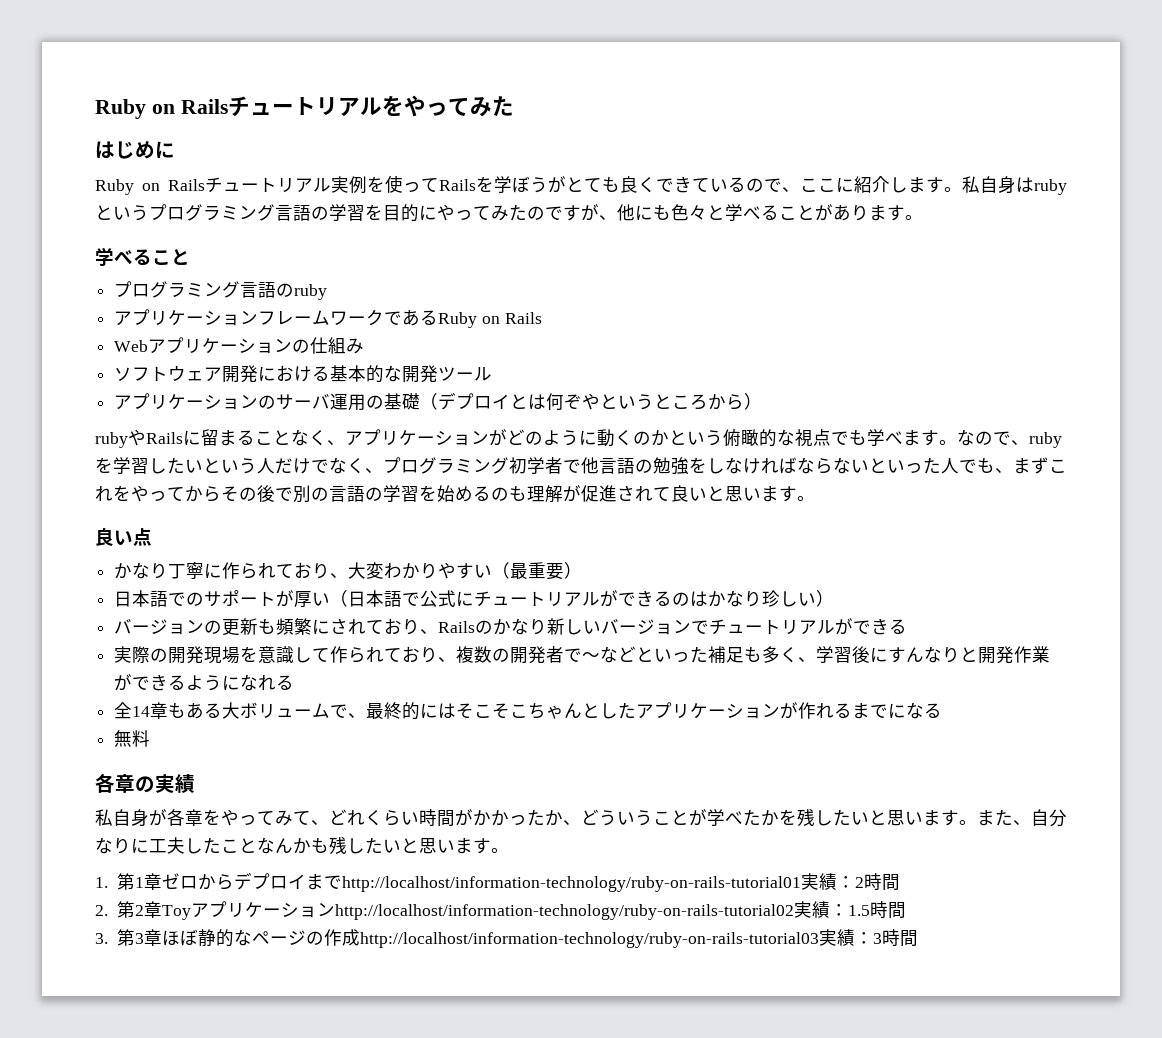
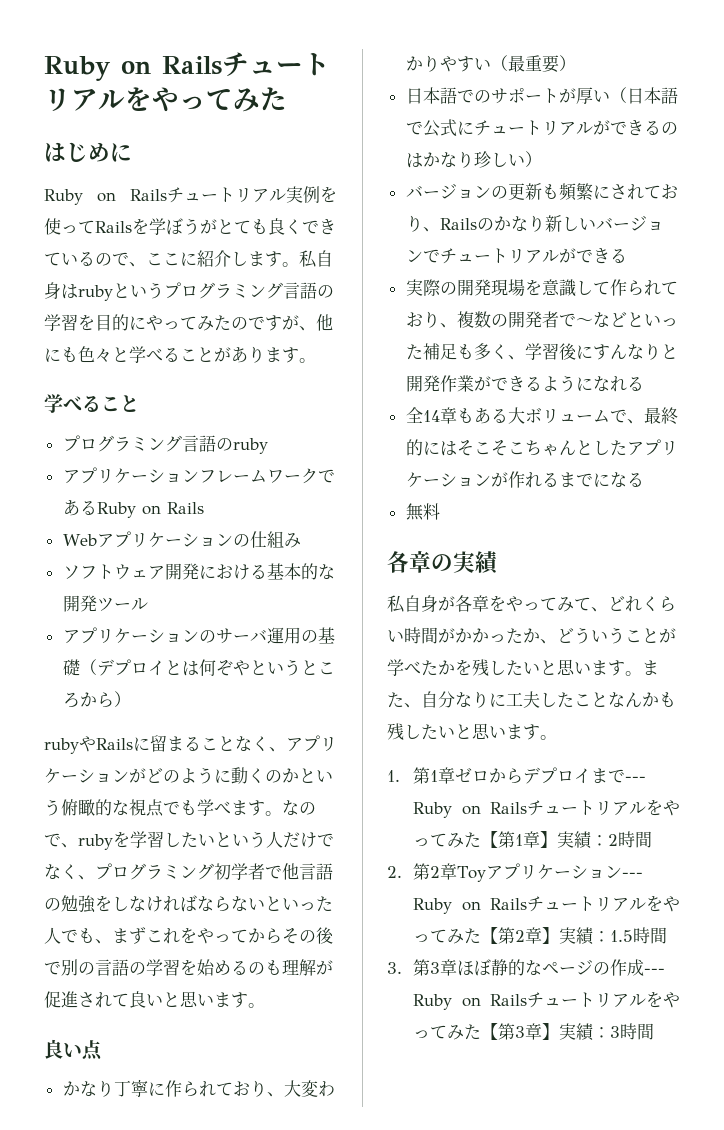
- 1.第1章ゼロからデプロイまでhttp://localhost/information-technology/ruby-on-rails-tutorial01実績：2時間
+ 1.第1章ゼロからデプロイまで--- Ruby on Railsチュートリアルをやってみた【第1章】実績：2時間
- 2.第2章Toyアプリケーションhttp://localhost/information-technology/ruby-on-rails-tutorial02実績：1.5時間
+ 2.第2章Toyアプリケーション--- Ruby on Railsチュートリアルをやってみた【第2章】実績：1.5時間
- 3.第3章ほぼ静的なページの作成http://localhost/information-technology/ruby-on-rails-tutorial03実績：3時間
+ 3.第3章ほぼ静的なページの作成--- Ruby on Railsチュートリアルをやってみた【第3章】実績：3時間

